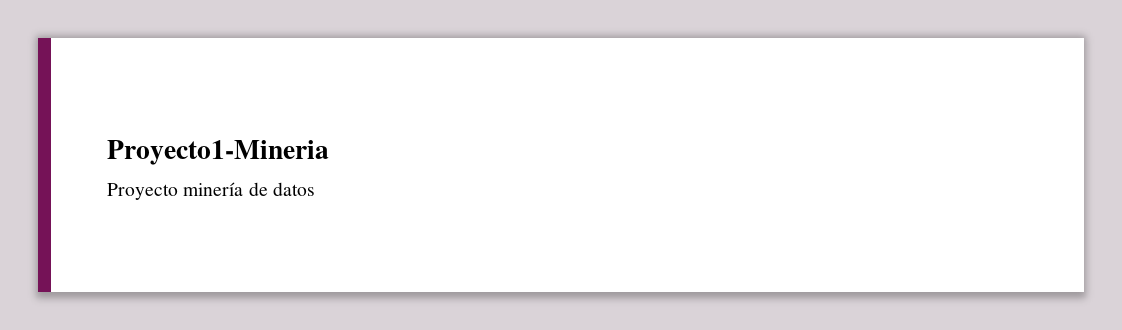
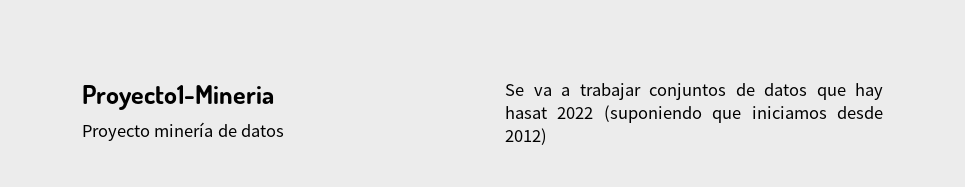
+ Se va a trabajar conjuntos de datos que hay hasat 2022 (suponiendo que iniciamos desde 2012)

